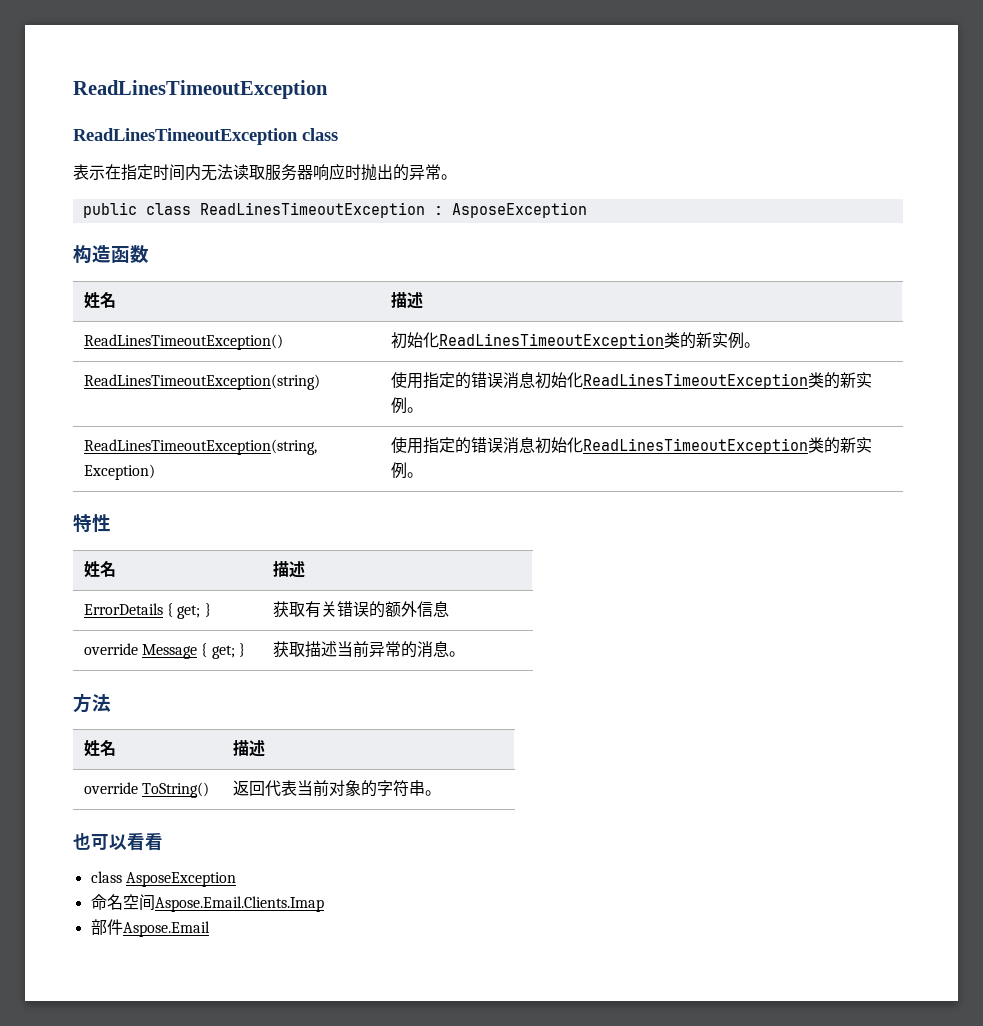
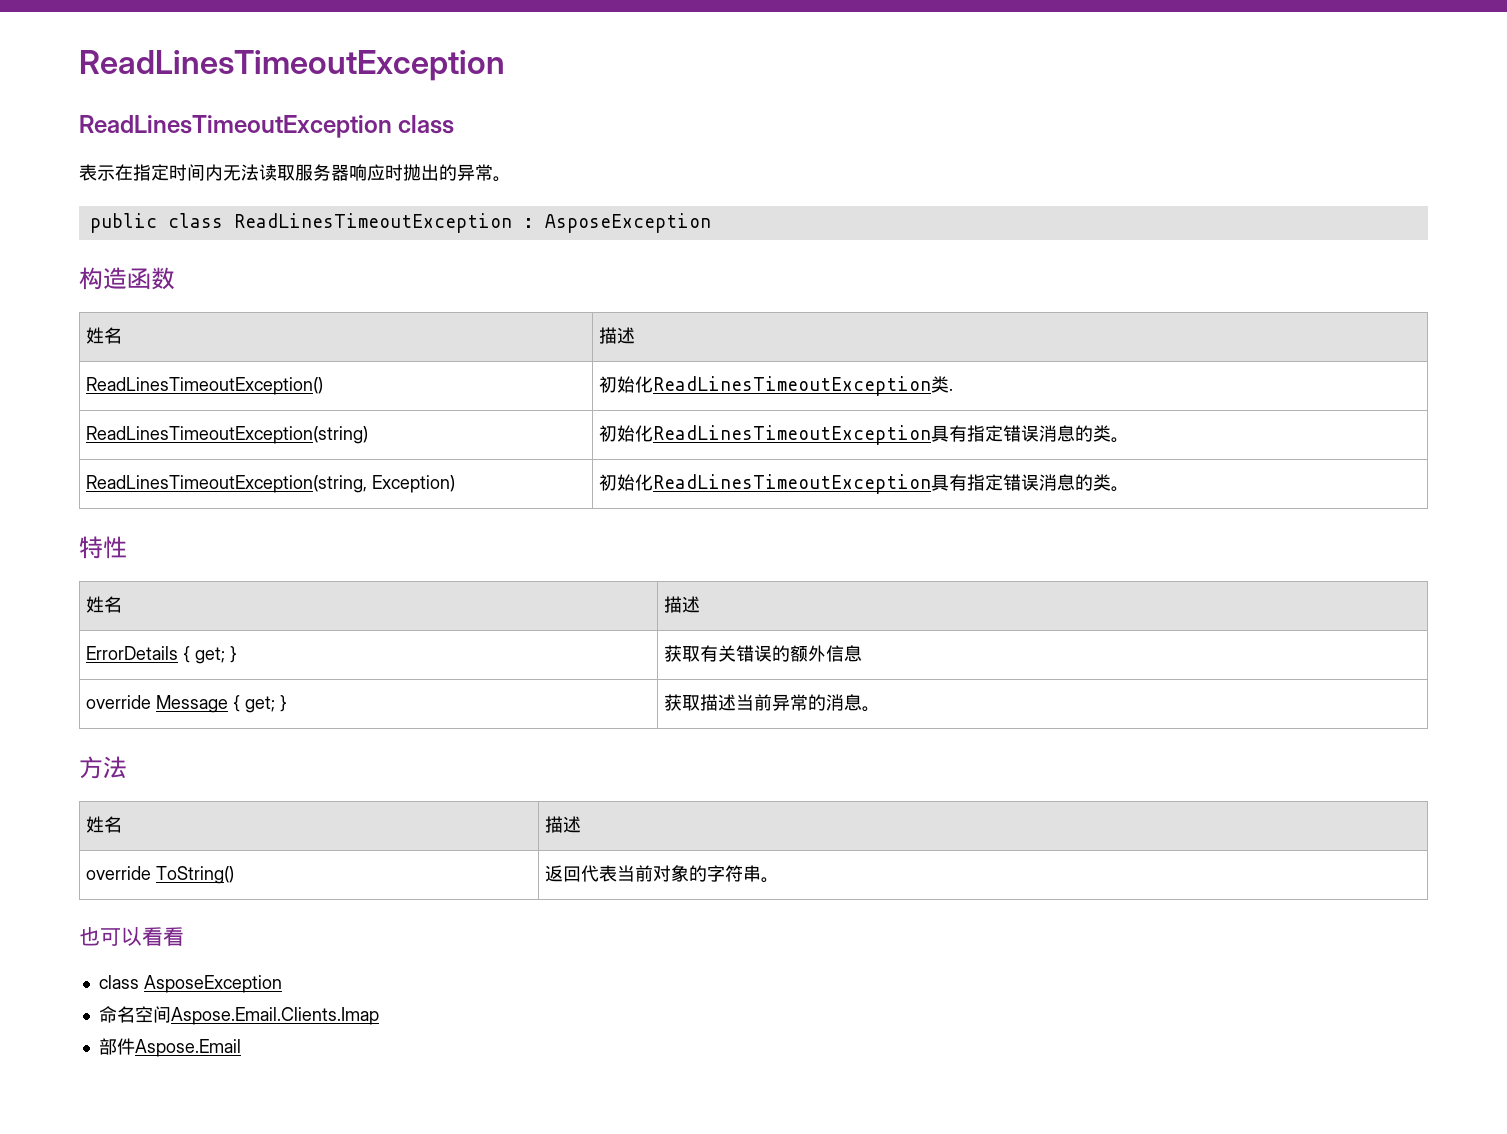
- ReadLinesTimeoutException() | 初始化ReadLinesTimeoutException类的新实例。
+ ReadLinesTimeoutException() | 初始化ReadLinesTimeoutException类.
- ReadLinesTimeoutException(string) | 使用指定的错误消息初始化ReadLinesTimeoutException类的新实例。
- ReadLinesTimeoutException(string, Exception) | 使用指定的错误消息初始化ReadLinesTimeoutException类的新实例。
+ ReadLinesTimeoutException(string) | 初始化ReadLinesTimeoutException具有指定错误消息的类。
+ ReadLinesTimeoutException(string, Exception) | 初始化ReadLinesTimeoutException具有指定错误消息的类。

